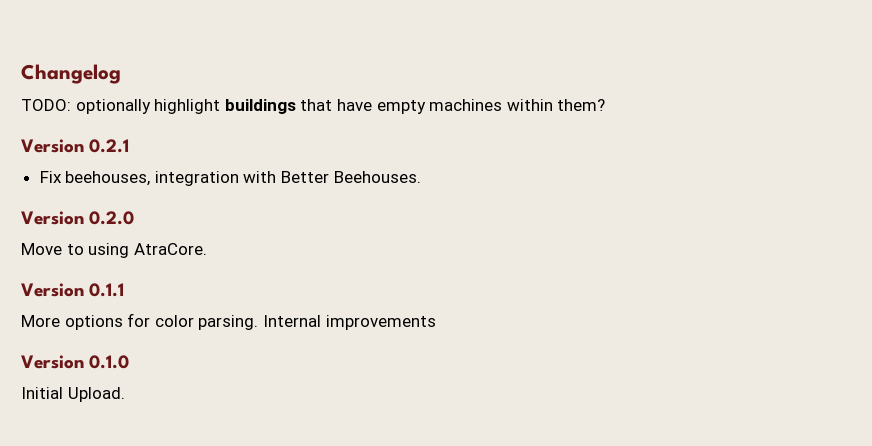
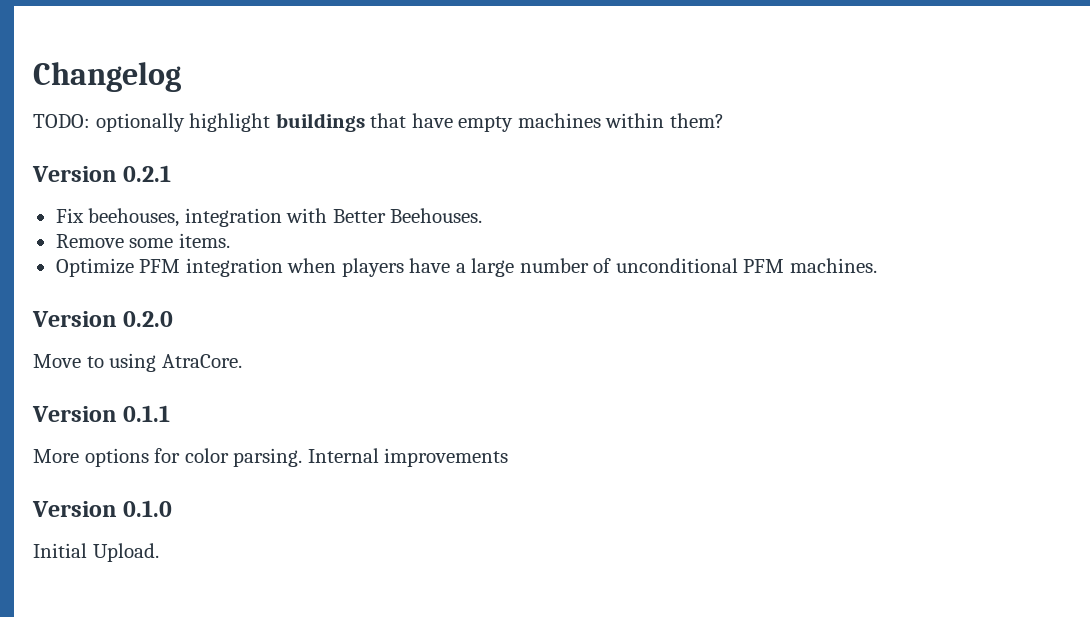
+ Remove some items.
+ Optimize PFM integration when players have a large number of unconditional PFM machines.

